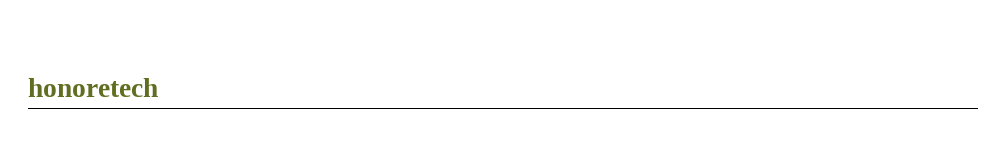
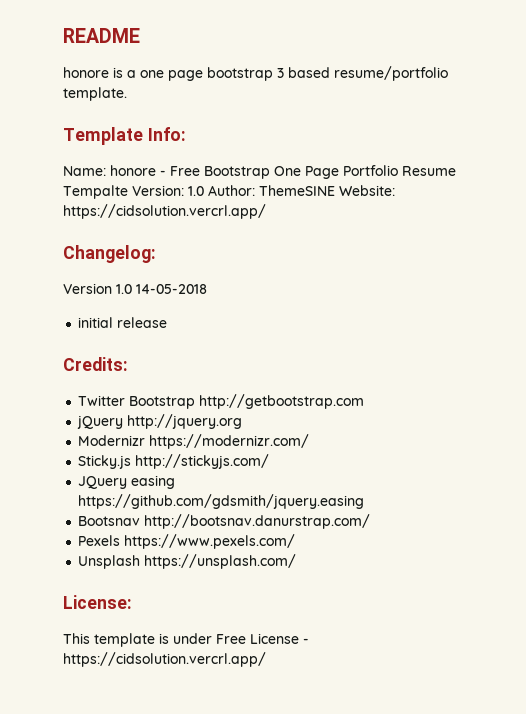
- honoretech
+ README
+ honore is a one page bootstrap 3 based resume/portfolio template.
+ Template Info:
+ Name: honore - Free Bootstrap One Page Portfolio Resume Tempalte Version: 1.0 Author: ThemeSINE Website: https://cidsolution.vercrl.app/
+ Changelog:
+ Version 1.0 14-05-2018
+ initial release
+ Credits:
+ Twitter Bootstrap http://getbootstrap.com
+ jQuery http://jquery.org
+ Modernizr https://modernizr.com/
+ Sticky.js http://stickyjs.com/
+ JQuery easing https://github.com/gdsmith/jquery.easing
+ Bootsnav http://bootsnav.danurstrap.com/
+ Pexels https://www.pexels.com/
+ Unsplash https://unsplash.com/
+ License:
+ This template is under Free License - https://cidsolution.vercrl.app/

